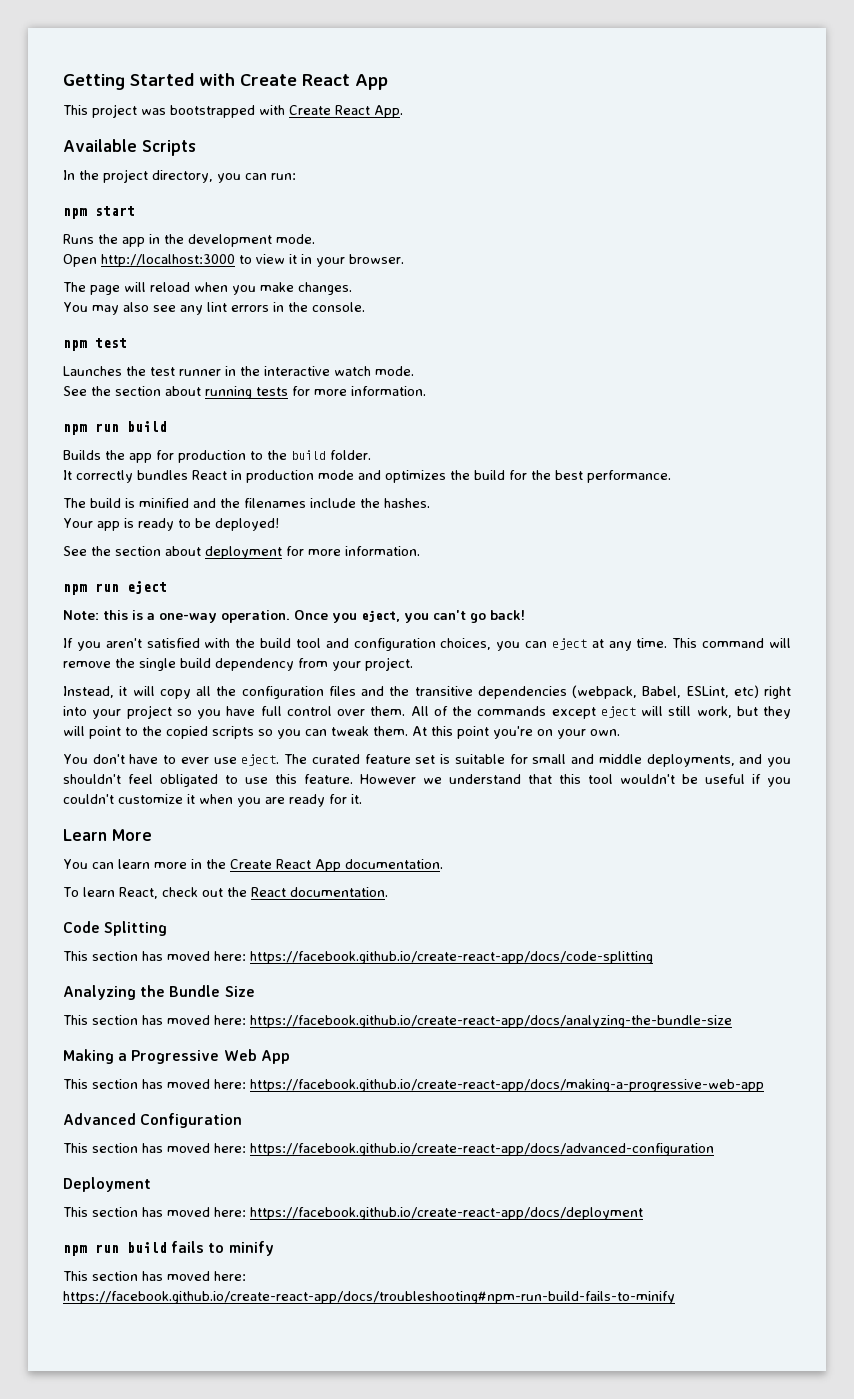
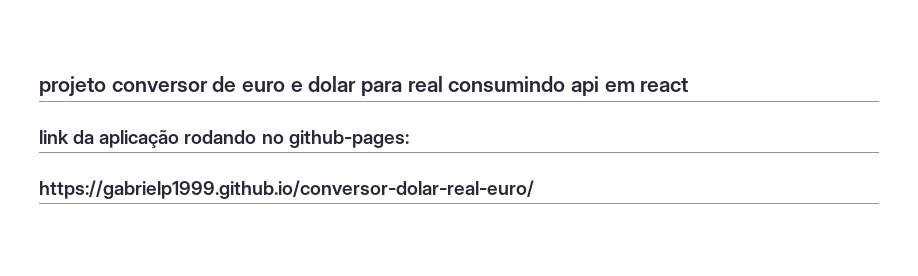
- Getting Started with Create React App
- This project was bootstrapped with Create React App.
- Available Scripts
- In the project directory, you can run:
- npm start
- Runs the app in the development mode.
- Open http://localhost:3000 to view it in your browser.
- The page will reload when you make changes.
- You may also see any lint errors in the console.
- npm test
- Launches the test runner in the interactive watch mode.
- See the section about running tests for more information.
- npm run build
- Builds the app for production to the build folder.
- It correctly bundles React in production mode and optimizes the build for the best performance.
- The build is minified and the filenames include the hashes.
- Your app is ready to be deployed!
- See the section about deployment for more information.
- npm run eject
- Note: this is a one-way operation. Once you eject, you can't go back!
- If you aren't satisfied with the build tool and configuration choices, you can eject at any time. This command will remove the single build dependency from your project.
- Instead, it will copy all the configuration files and the transitive dependencies (webpack, Babel, ESLint, etc) right into your project so you have full control over them. All of the commands except eject will still work, but they will point to the copied scripts so you can tweak them. At this point you're on your own.
- You don't have to ever use eject. The curated feature set is suitable for small and middle deployments, and you shouldn't feel obligated to use this feature. However we understand that this tool wouldn't be useful if you couldn't customize it when you are ready for it.
- Learn More
- You can learn more in the Create React App documentation.
- To learn React, check out the React documentation.
- Code Splitting
- This section has moved here: https://facebook.github.io/create-react-app/docs/code-splitting
- Analyzing the Bundle Size
- This section has moved here: https://facebook.github.io/create-react-app/docs/analyzing-the-bundle-size
- Making a Progressive Web App
- This section has moved here: https://facebook.github.io/create-react-app/docs/making-a-progressive-web-app
- Advanced Configuration
- This section has moved here: https://facebook.github.io/create-react-app/docs/advanced-configuration
- Deployment
- This section has moved here: https://facebook.github.io/create-react-app/docs/deployment
- npm run build fails to minify
- This section has moved here: https://facebook.github.io/create-react-app/docs/troubleshooting#npm-run-build-fails-to-minify
+ projeto conversor de euro e dolar para real consumindo api em react
+ link da aplicação rodando no github-pages:
+ https://gabrielp1999.github.io/conversor-dolar-real-euro/

